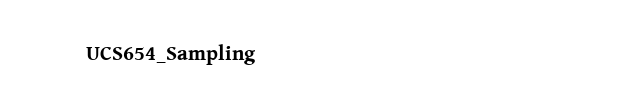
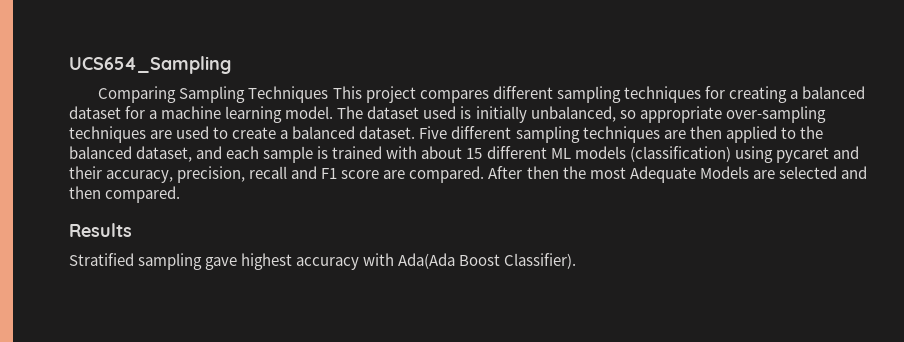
+ Comparing Sampling Techniques This project compares different sampling techniques for creating a balanced dataset for a machine learning model. The dataset used is initially unbalanced, so appropriate over-sampling techniques are used to create a balanced dataset. Five different sampling techniques are then applied to the balanced dataset, and each sample is trained with about 15 different ML models (classification) using pycaret and their accuracy, precision, recall and F1 score are compared. After then the most Adequate Models are selected and then compared.
+ Results
+ Stratified sampling gave highest accuracy with Ada(Ada Boost Classifier).

